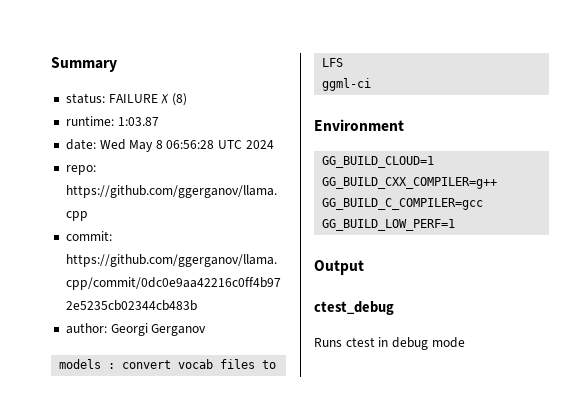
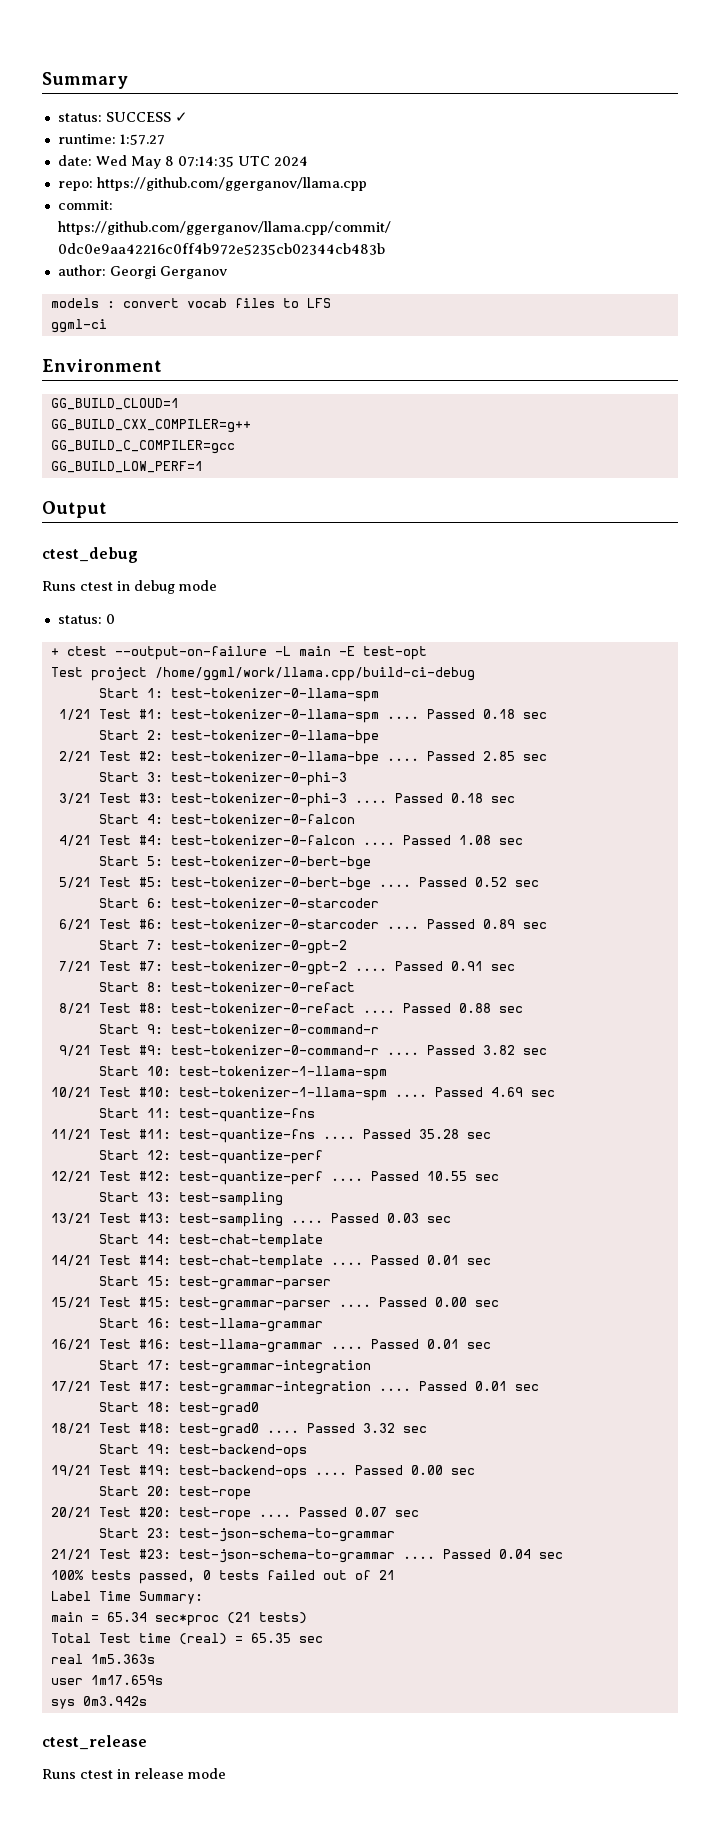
- status: FAILURE ✗ (8)
+ status: SUCCESS ✓
- runtime: 1:03.87
+ runtime: 1:57.27
- date: Wed May 8 06:56:28 UTC 2024
+ date: Wed May 8 07:14:35 UTC 2024
+ status: 0
+ + ctest --output-on-failure -L main -E test-opt
+ Test project /home/ggml/work/llama.cpp/build-ci-debug
+ Start 1: test-tokenizer-0-llama-spm
+ 1/21 Test #1: test-tokenizer-0-llama-spm .... Passed 0.18 sec
+ Start 2: test-tokenizer-0-llama-bpe
+ 2/21 Test #2: test-tokenizer-0-llama-bpe .... Passed 2.85 sec
+ Start 3: test-tokenizer-0-phi-3
+ 3/21 Test #3: test-tokenizer-0-phi-3 .... Passed 0.18 sec
+ Start 4: test-tokenizer-0-falcon
+ 4/21 Test #4: test-tokenizer-0-falcon .... Passed 1.08 sec
+ Start 5: test-tokenizer-0-bert-bge
+ 5/21 Test #5: test-tokenizer-0-bert-bge .... Passed 0.52 sec
+ Start 6: test-tokenizer-0-starcoder
+ 6/21 Test #6: test-tokenizer-0-starcoder .... Passed 0.89 sec
+ Start 7: test-tokenizer-0-gpt-2
+ 7/21 Test #7: test-tokenizer-0-gpt-2 .... Passed 0.91 sec
+ Start 8: test-tokenizer-0-refact
+ 8/21 Test #8: test-tokenizer-0-refact .... Passed 0.88 sec
+ Start 9: test-tokenizer-0-command-r
+ 9/21 Test #9: test-tokenizer-0-command-r .... Passed 3.82 sec
+ Start 10: test-tokenizer-1-llama-spm
+ 10/21 Test #10: test-tokenizer-1-llama-spm .... Passed 4.69 sec
+ Start 11: test-quantize-fns
+ 11/21 Test #11: test-quantize-fns .... Passed 35.28 sec
+ Start 12: test-quantize-perf
+ 12/21 Test #12: test-quantize-perf .... Passed 10.55 sec
+ Start 13: test-sampling
+ 13/21 Test #13: test-sampling .... Passed 0.03 sec
+ Start 14: test-chat-template
+ 14/21 Test #14: test-chat-template .... Passed 0.01 sec
+ Start 15: test-grammar-parser
+ 15/21 Test #15: test-grammar-parser .... Passed 0.00 sec
+ Start 16: test-llama-grammar
+ 16/21 Test #16: test-llama-grammar .... Passed 0.01 sec
+ Start 17: test-grammar-integration
+ 17/21 Test #17: test-grammar-integration .... Passed 0.01 sec
+ Start 18: test-grad0
+ 18/21 Test #18: test-grad0 .... Passed 3.32 sec
+ Start 19: test-backend-ops
+ 19/21 Test #19: test-backend-ops .... Passed 0.00 sec
+ Start 20: test-rope
+ 20/21 Test #20: test-rope .... Passed 0.07 sec
+ Start 23: test-json-schema-to-grammar
+ 21/21 Test #23: test-json-schema-to-grammar .... Passed 0.04 sec
+ 100% tests passed, 0 tests failed out of 21
+ Label Time Summary:
+ main = 65.34 sec*proc (21 tests)
+ Total Test time (real) = 65.35 sec
+ real 1m5.363s
+ user 1m17.659s
+ sys 0m3.942s
+ ctest_release
+ Runs ctest in release mode

